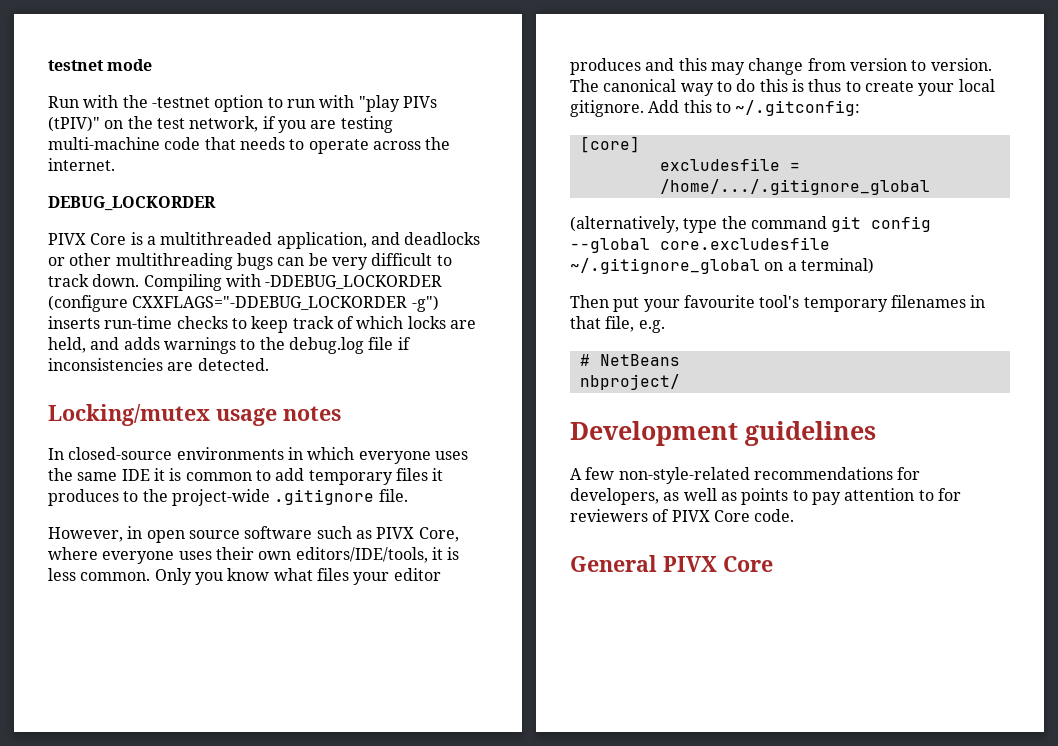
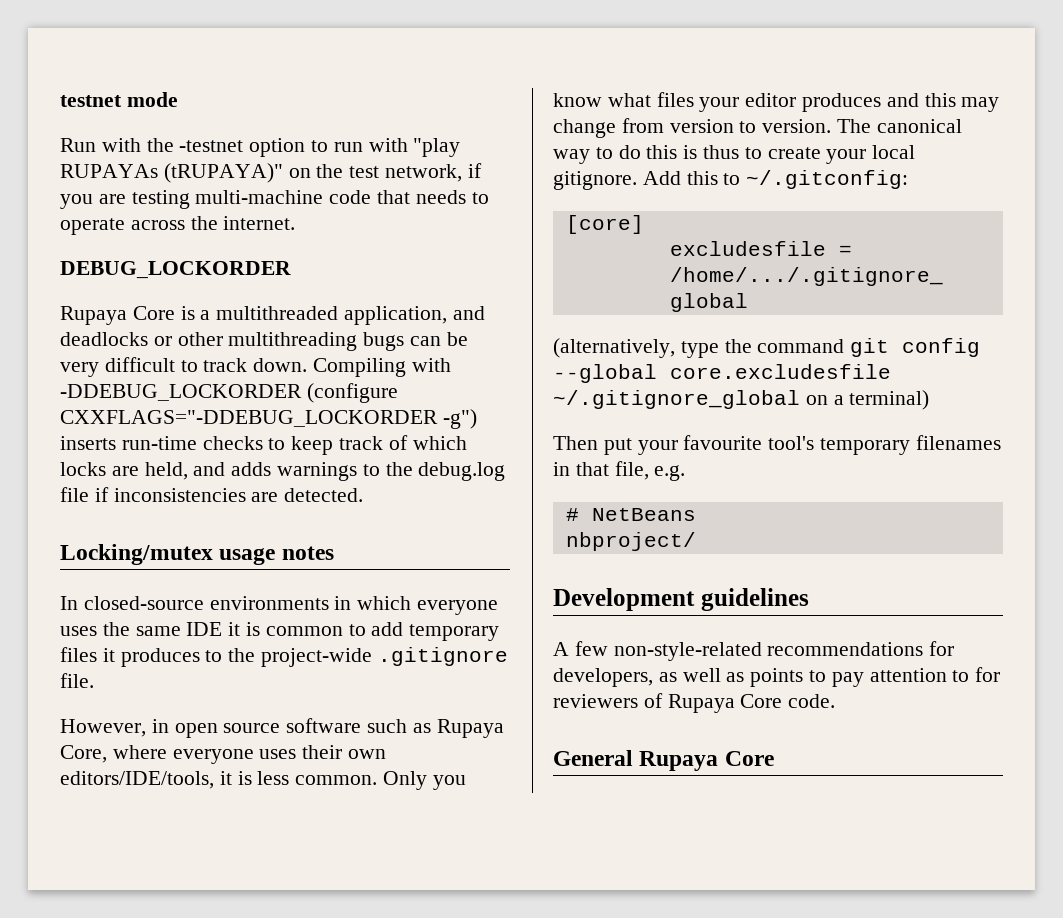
- Run with the -testnet option to run with "play PIVs (tPIV)" on the test network, if you are testing multi-machine code that needs to operate across the internet.
+ Run with the -testnet option to run with "play RUPAYAs (tRUPAYA)" on the test network, if you are testing multi-machine code that needs to operate across the internet.
- PIVX Core is a multithreaded application, and deadlocks or other multithreading bugs can be very difficult to track down.
+ Rupaya Core is a multithreaded application, and deadlocks or other multithreading bugs can be very difficult to track down.
- However, in open source software such as PIVX Core, where everyone uses their own editors/IDE/tools, it is less common.
+ However, in open source software such as Rupaya Core, where everyone uses their own editors/IDE/tools, it is less common.
- A few non-style-related recommendations for developers, as well as points to pay attention to for reviewers of PIVX Core code.
+ A few non-style-related recommendations for developers, as well as points to pay attention to for reviewers of Rupaya Core code.
- General PIVX Core
+ General Rupaya Core

